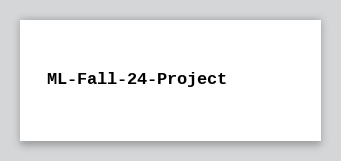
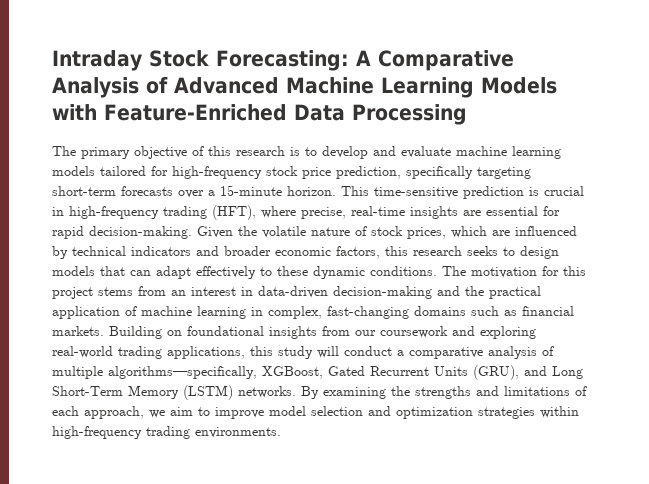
- ML-Fall-24-Project
+ Intraday Stock Forecasting: A Comparative Analysis of Advanced Machine Learning Models with Feature-Enriched Data Processing
+ The primary objective of this research is to develop and evaluate machine learning models tailored for high-frequency stock price prediction, specifically targeting short-term forecasts over a 15-minute horizon. This time-sensitive prediction is crucial in high-frequency trading (HFT), where precise, real-time insights are essential for rapid decision-making. Given the volatile nature of stock prices, which are influenced by technical indicators and broader economic factors, this research seeks to design models that can adapt effectively to these dynamic conditions. The motivation for this project stems from an interest in data-driven decision-making and the practical application of machine learning in complex, fast-changing domains such as financial markets. Building on foundational insights from our coursework and exploring real-world trading applications, this study will conduct a comparative analysis of multiple algorithms—specifically, XGBoost, Gated Recurrent Units (GRU), and Long Short-Term Memory (LSTM) networks. By examining the strengths and limitations of each approach, we aim to improve model selection and optimization strategies within high-frequency trading environments.

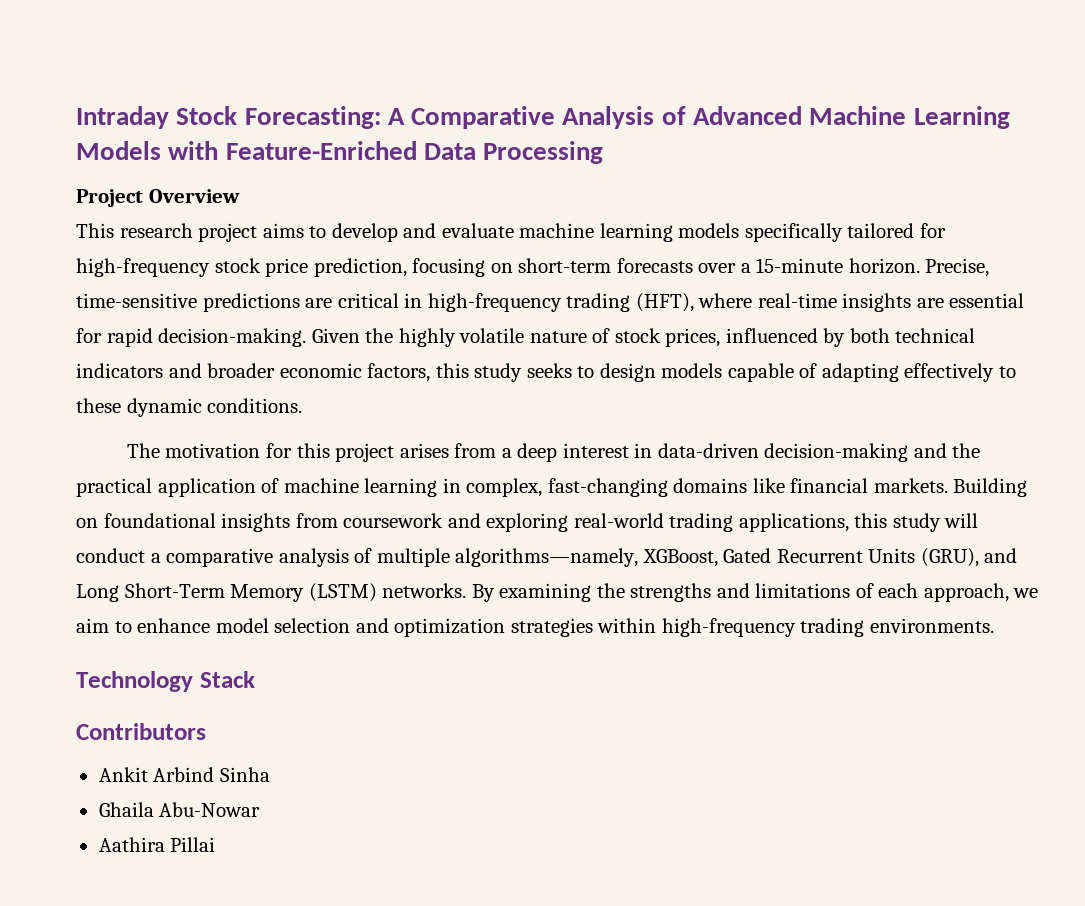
- The primary objective of this research is to develop and evaluate machine learning models tailored for high-frequency stock price prediction, specifically targeting short-term forecasts over a 15-minute horizon.
+ Project Overview
+ This research project aims to develop and evaluate machine learning models specifically tailored for high-frequency stock price prediction, focusing on short-term forecasts over a 15-minute horizon.
- This time-sensitive prediction is crucial in high-frequency trading (HFT), where precise, real-time insights are essential for rapid decision-making.
+ Precise, time-sensitive predictions are critical in high-frequency trading (HFT), where real-time insights are essential for rapid decision-making.
- Given the volatile nature of stock prices, which are influenced by technical indicators and broader economic factors, this research seeks to design models that can adapt effectively to these dynamic conditions. The motivation for this project stems from an interest in data-driven decision-making and the practical application of machine learning in complex, fast-changing domains such as financial markets.
+ Given the highly volatile nature of stock prices, influenced by both technical indicators and broader economic factors, this study seeks to design models capable of adapting effectively to these dynamic conditions.
+ The motivation for this project arises from a deep interest in data-driven decision-making and the practical application of machine learning in complex, fast-changing domains like financial markets.
- Building on foundational insights from our coursework and exploring real-world trading applications, this study will conduct a comparative analysis of multiple algorithms—specifically, XGBoost, Gated Recurrent Units (GRU), and Long Short-Term Memory (LSTM) networks.
+ Building on foundational insights from coursework and exploring real-world trading applications, this study will conduct a comparative analysis of multiple algorithms—namely, XGBoost, Gated Recurrent Units (GRU), and Long Short-Term Memory (LSTM) networks.
- By examining the strengths and limitations of each approach, we aim to improve model selection and optimization strategies within high-frequency trading environments.
+ By examining the strengths and limitations of each approach, we aim to enhance model selection and optimization strategies within high-frequency trading environments.
+ Technology Stack
+ Contributors
+ Ankit Arbind Sinha
+ Ghaila Abu-Nowar
+ Aathira Pillai

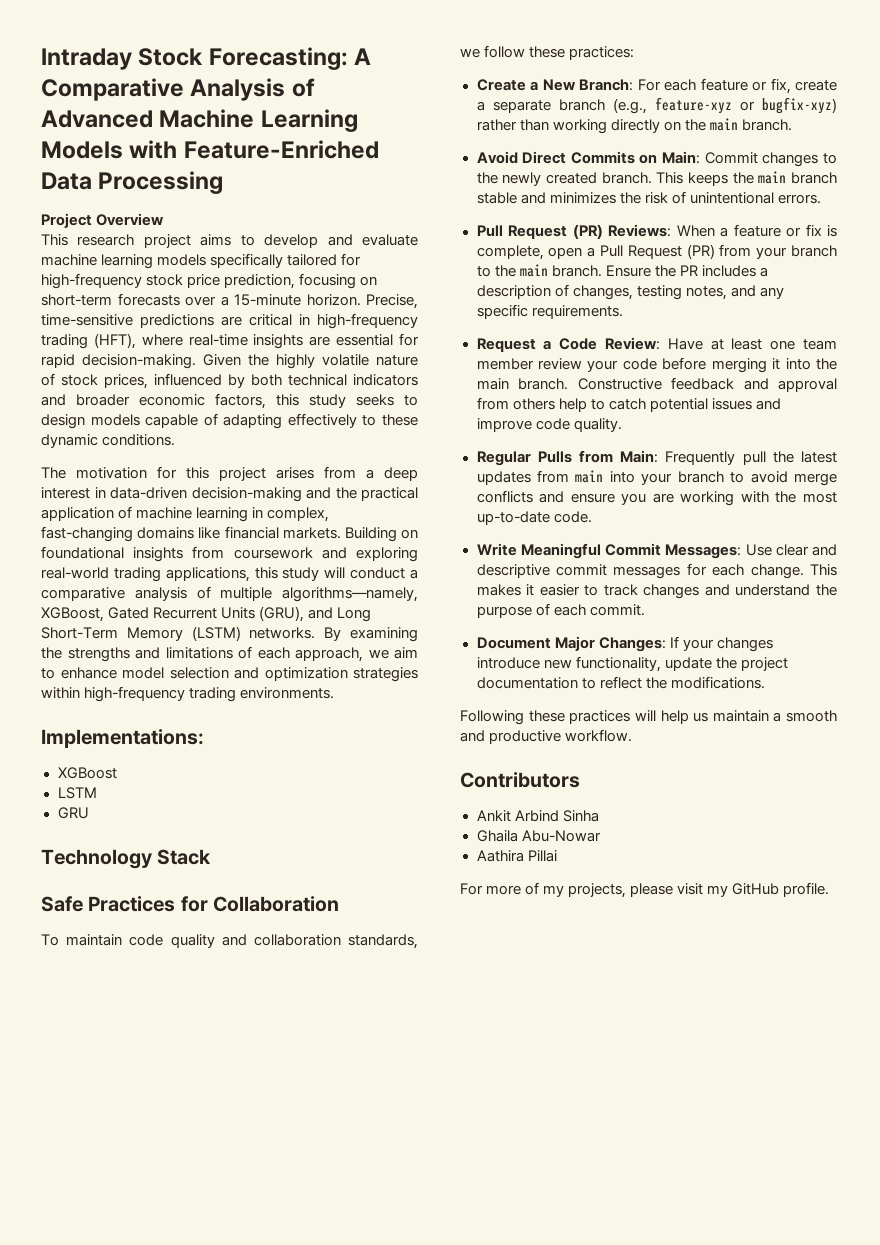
+ Implementations:
+ XGBoost
+ LSTM
+ GRU
  Technology Stack
+ Safe Practices for Collaboration
+ To maintain code quality and collaboration standards, we follow these practices:
+ Create a New Branch: For each feature or fix, create a separate branch (e.g., feature-xyz or bugfix-xyz) rather than working directly on the main branch.
+ Avoid Direct Commits on Main: Commit changes to the newly created branch. This keeps the main branch stable and minimizes the risk of unintentional errors.
+ Pull Request (PR) Reviews: When a feature or fix is complete, open a Pull Request (PR) from your branch to the main branch. Ensure the PR includes a description of changes, testing notes, and any specific requirements.
+ Request a Code Review: Have at least one team member review your code before merging it into the main branch. Constructive feedback and approval from others help to catch potential issues and improve code quality.
+ Regular Pulls from Main: Frequently pull the latest updates from main into your branch to avoid merge conflicts and ensure you are working with the most up-to-date code.
+ Write Meaningful Commit Messages: Use clear and descriptive commit messages for each change. This makes it easier to track changes and understand the purpose of each commit.
+ Document Major Changes: If your changes introduce new functionality, update the project documentation to reflect the modifications.
+ Following these practices will help us maintain a smooth and productive workflow.
+ For more of my projects, please visit my GitHub profile.

